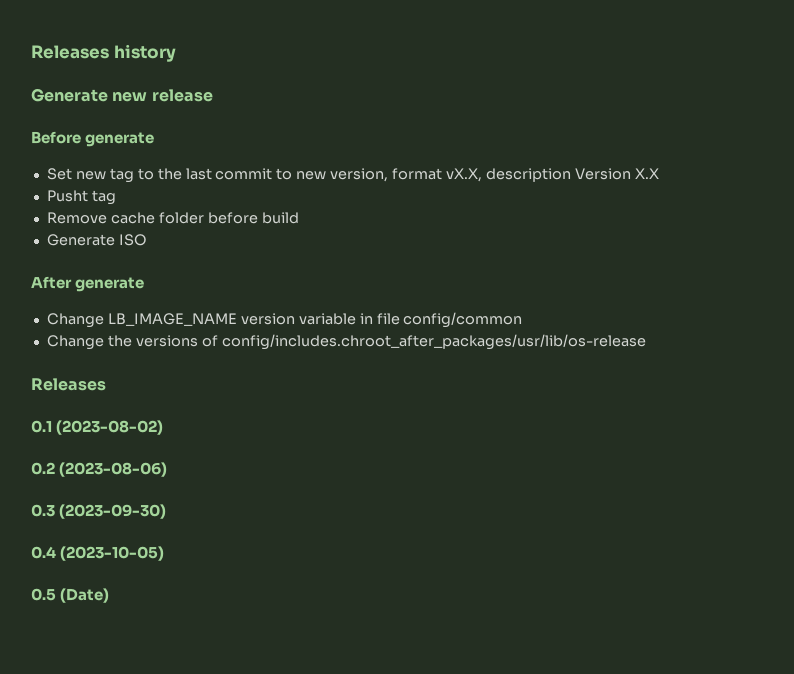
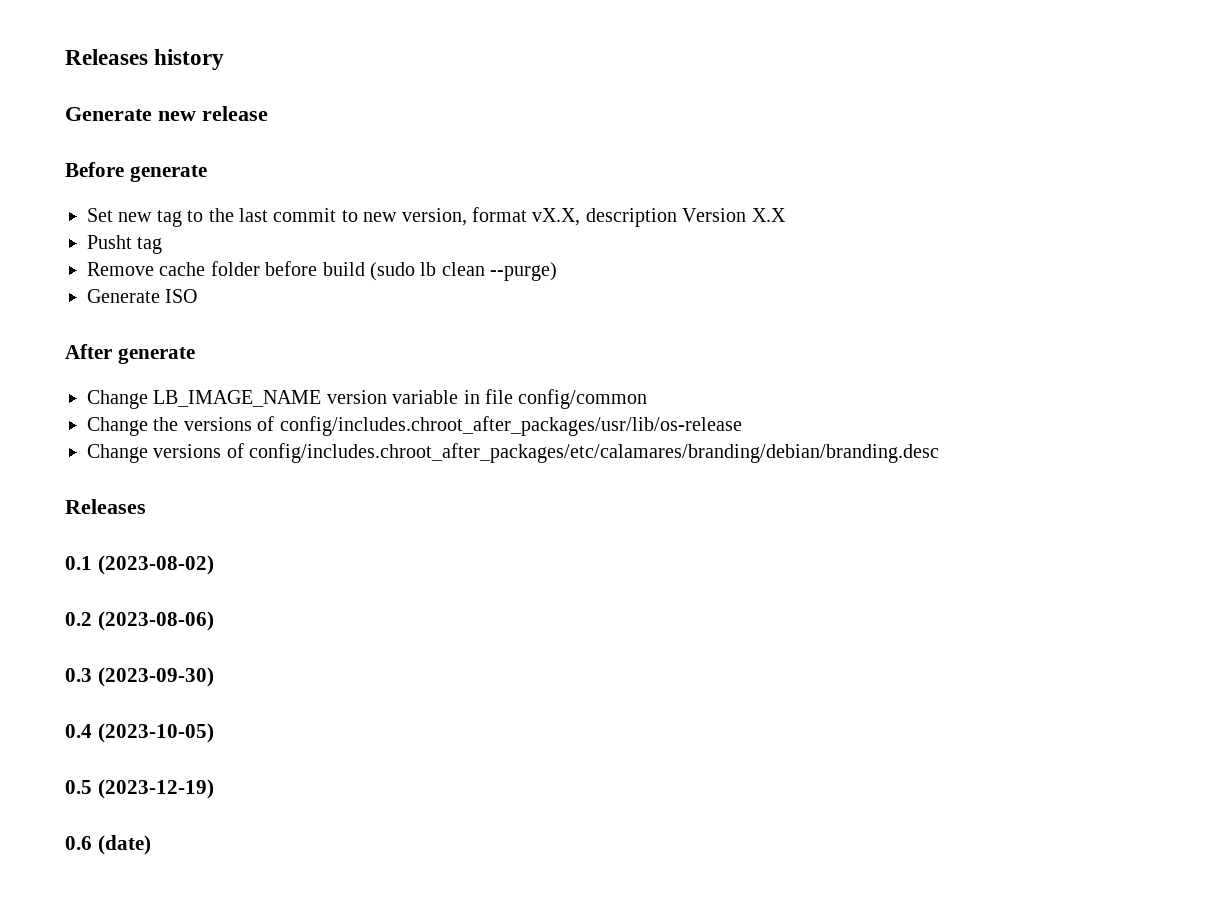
- Remove cache folder before build
+ Remove cache folder before build (sudo lb clean --purge)
+ Change versions of config/includes.chroot_after_packages/etc/calamares/branding/debian/branding.desc
- 0.5 (Date)
+ 0.5 (2023-12-19)
+ 0.6 (date)

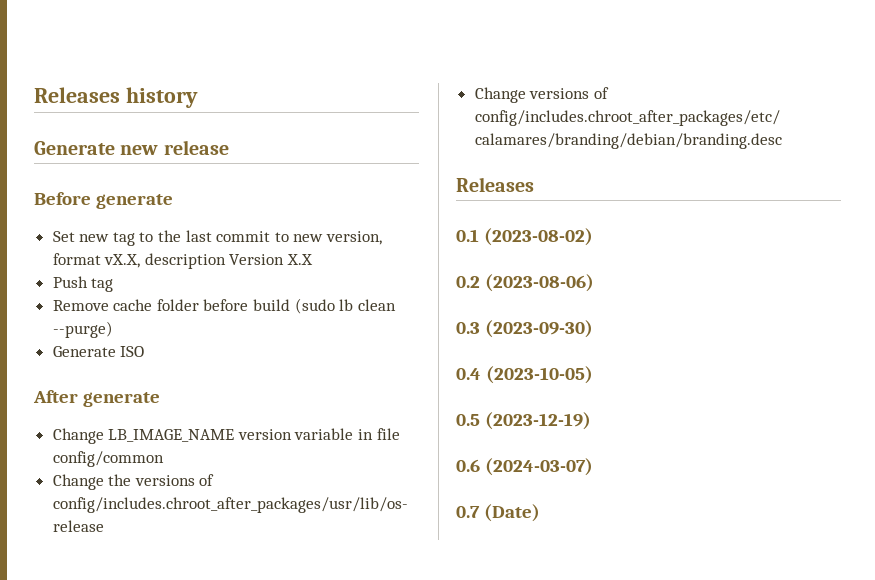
- Pusht tag
+ Push tag
- 0.6 (date)
+ 0.6 (2024-03-07)
+ 0.7 (Date)

